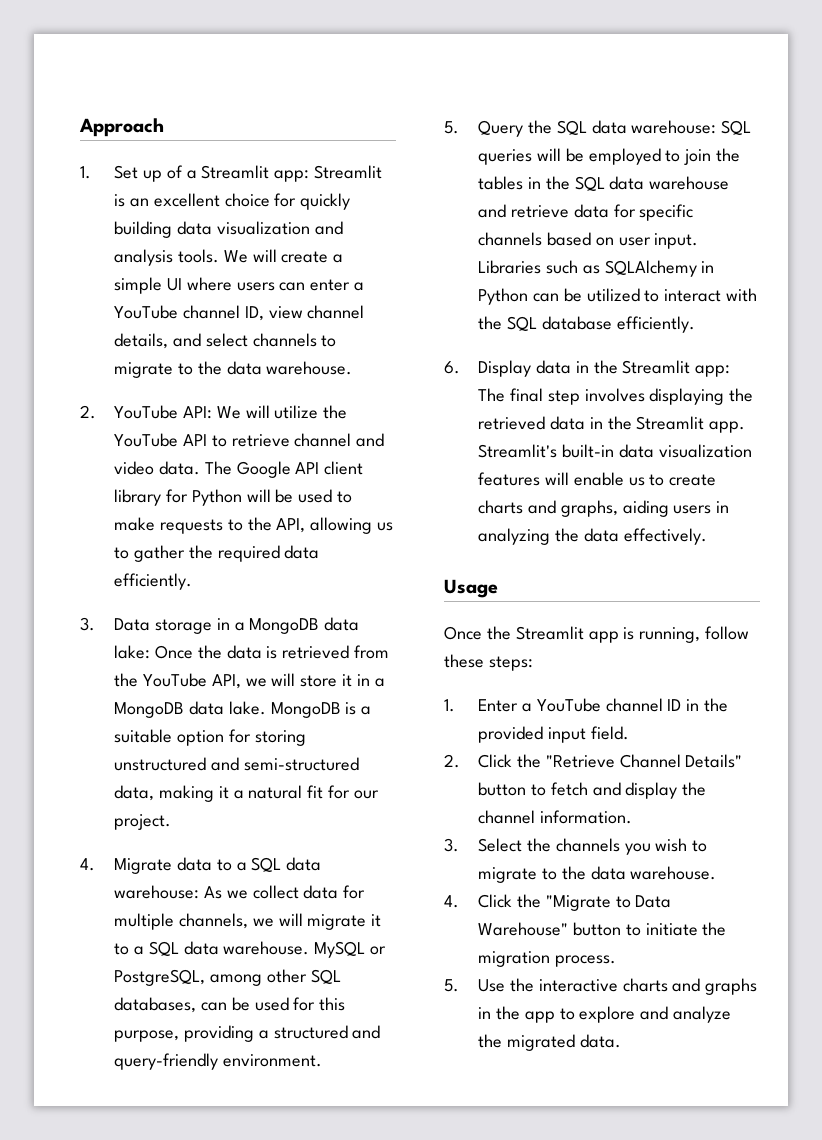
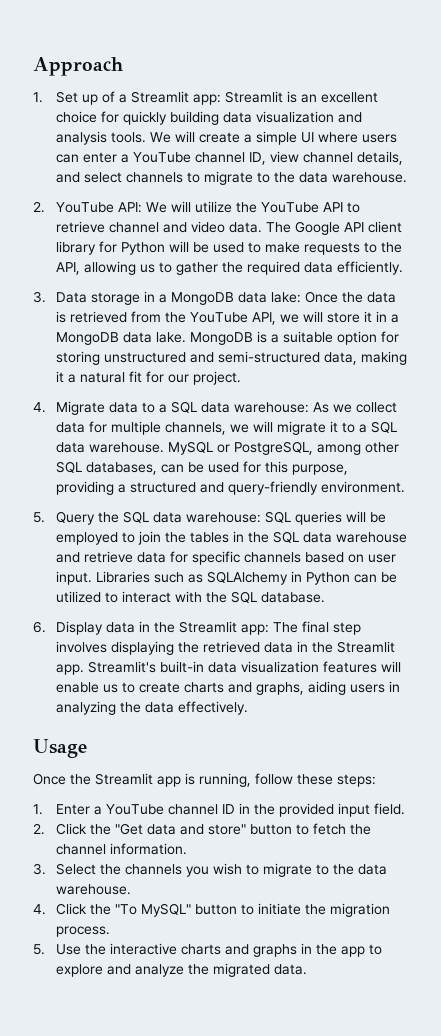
- Libraries such as SQLAlchemy in Python can be utilized to interact with the SQL database efficiently.
+ Libraries such as SQLAlchemy in Python can be utilized to interact with the SQL database.
- 2. Click the "Retrieve Channel Details" button to fetch and display the channel information.
+ 2. Click the "Get data and store" button to fetch the channel information.
- 4. Click the "Migrate to Data Warehouse" button to initiate the migration process.
+ 4. Click the "To MySQL" button to initiate the migration process.

